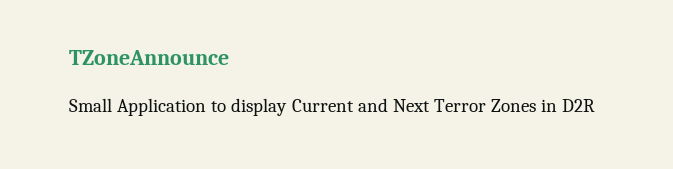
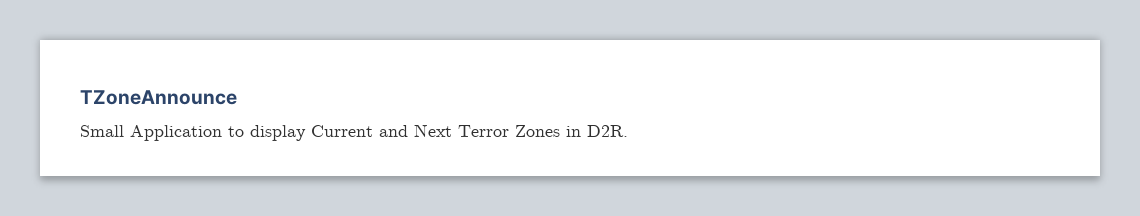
- Small Application to display Current and Next Terror Zones in D2R
+ Small Application to display Current and Next Terror Zones in D2R.

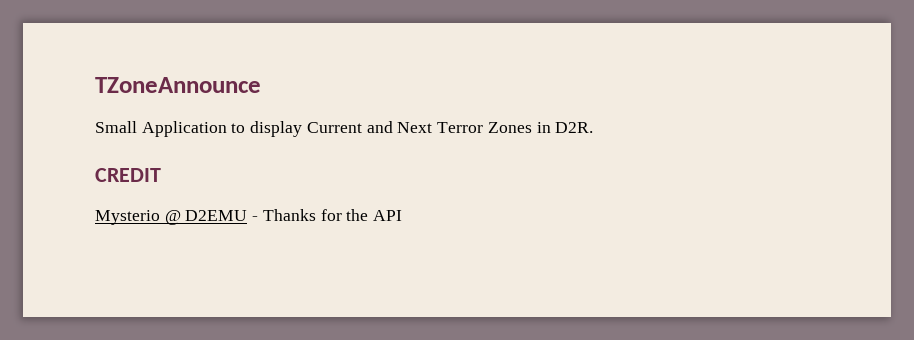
+ CREDIT
+ Mysterio @ D2EMU - Thanks for the API

